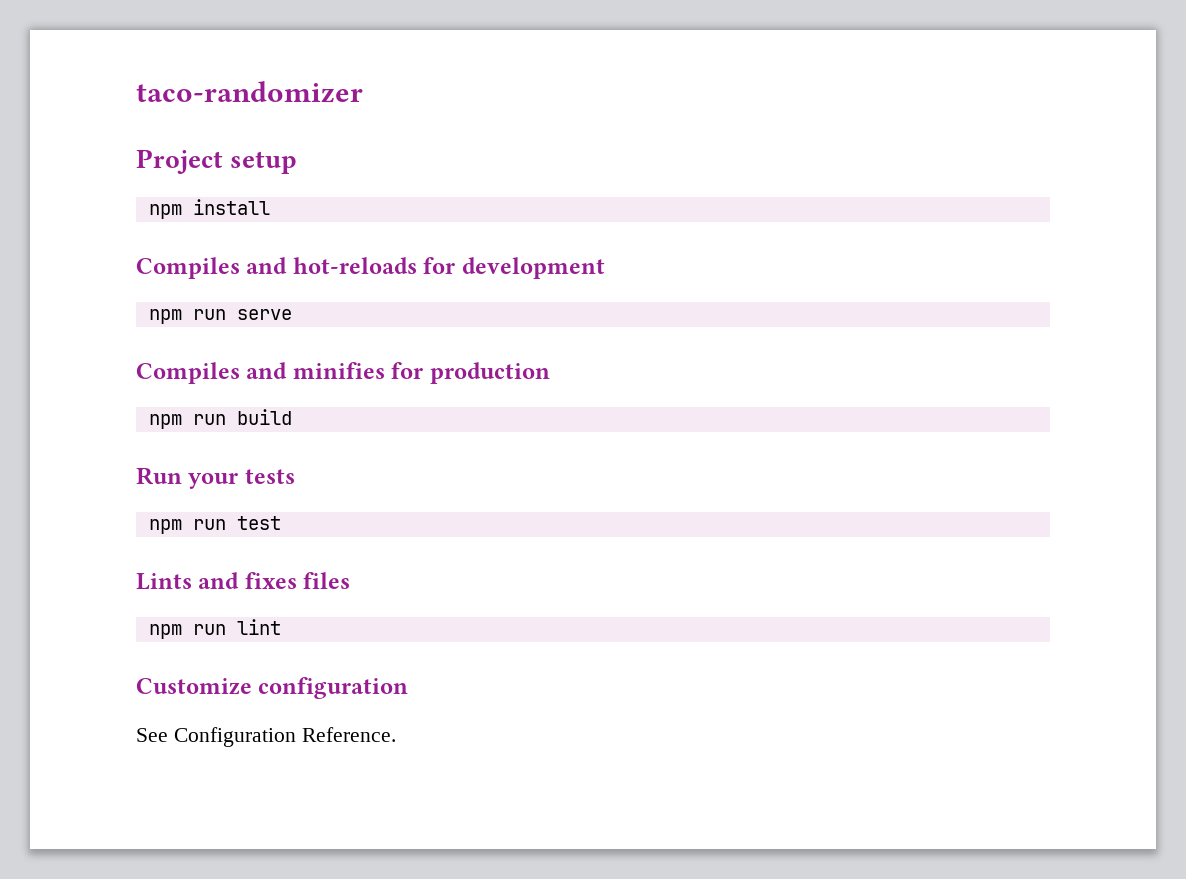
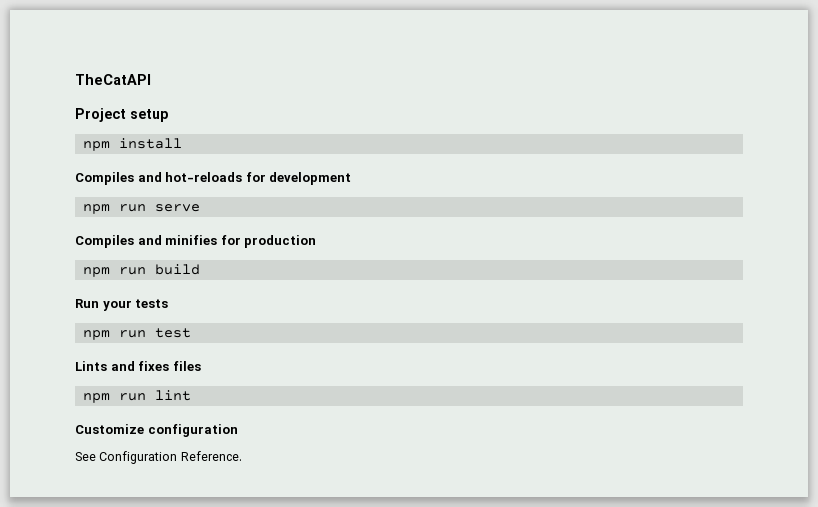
- taco-randomizer
+ TheCatAPI

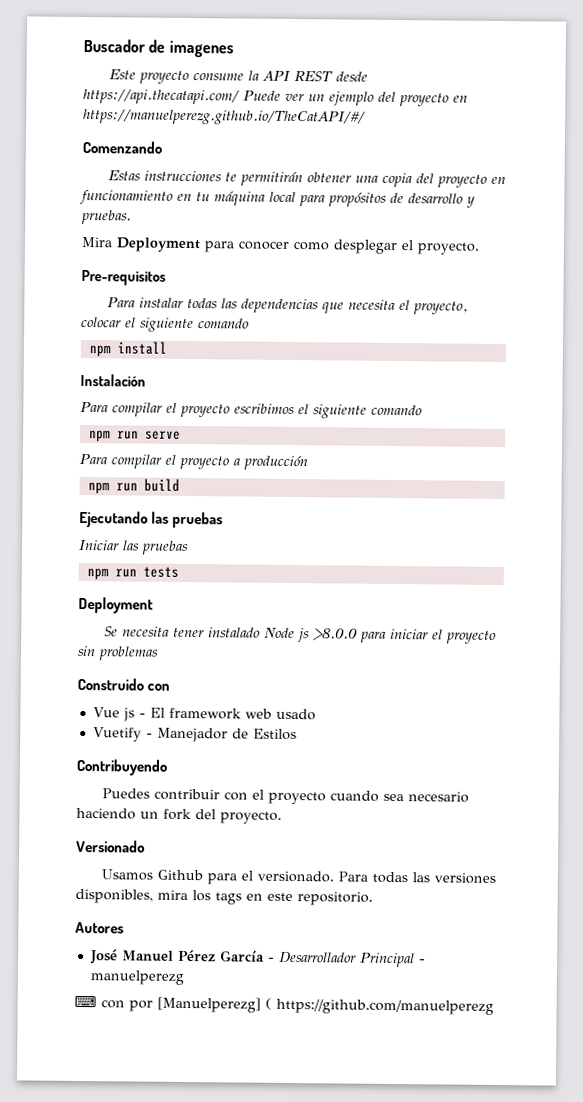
- TheCatAPI
- Project setup
+ Buscador de imagenes
+ Este proyecto consume la API REST desde https://api.thecatapi.com/ Puede ver un ejemplo del proyecto en https://manuelperezg.github.io/TheCatAPI/#/
+ Comenzando
+ Estas instrucciones te permitirán obtener una copia del proyecto en funcionamiento en tu máquina local para propósitos de desarrollo y pruebas.
+ Mira Deployment para conocer como desplegar el proyecto.
+ Pre-requisitos
+ Para instalar todas las dependencias que necesita el proyecto, colocar el siguiente comando
  npm install
- Compiles and hot-reloads for development
+ Instalación
+ Para compilar el proyecto escribimos el siguiente comando
  npm run serve
- Compiles and minifies for production
+ Para compilar el proyecto a producción
  npm run build
- Run your tests
- npm run test
- Lints and fixes files
- npm run lint
- Customize configuration
- See Configuration Reference.
+ Ejecutando las pruebas
+ Iniciar las pruebas
+ npm run tests
+ Deployment
+ Se necesita tener instalado Node js >8.0.0 para iniciar el proyecto sin problemas
+ Construido con
+ Vue js - El framework web usado
+ Vuetify - Manejador de Estilos
+ Contribuyendo
+ Puedes contribuir con el proyecto cuando sea necesario haciendo un fork del proyecto.
+ Versionado
+ Usamos Github para el versionado. Para todas las versiones disponibles, mira los tags en este repositorio.
+ Autores
+ José Manuel Pérez García - Desarrollador Principal - manuelperezg
+ ⌨ con por [Manuelperezg] ( https://github.com/manuelperezg

